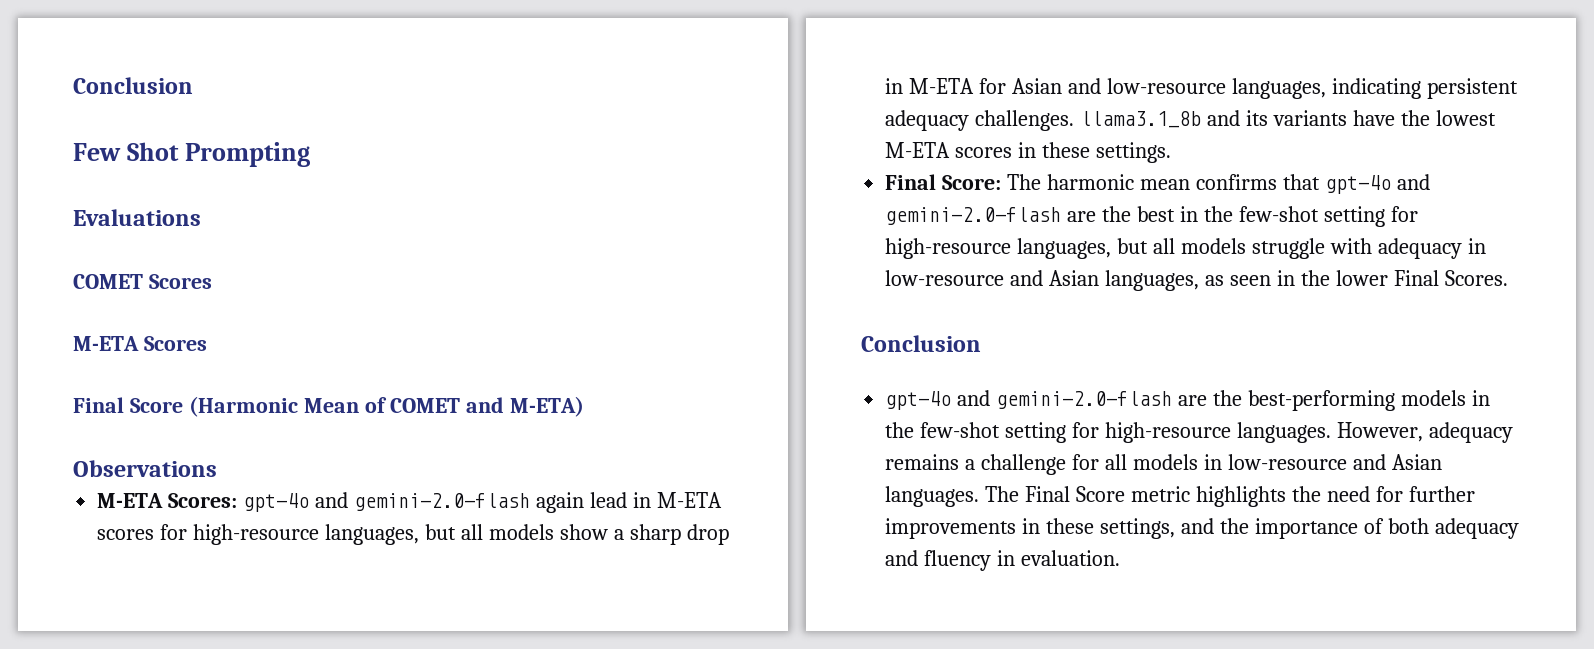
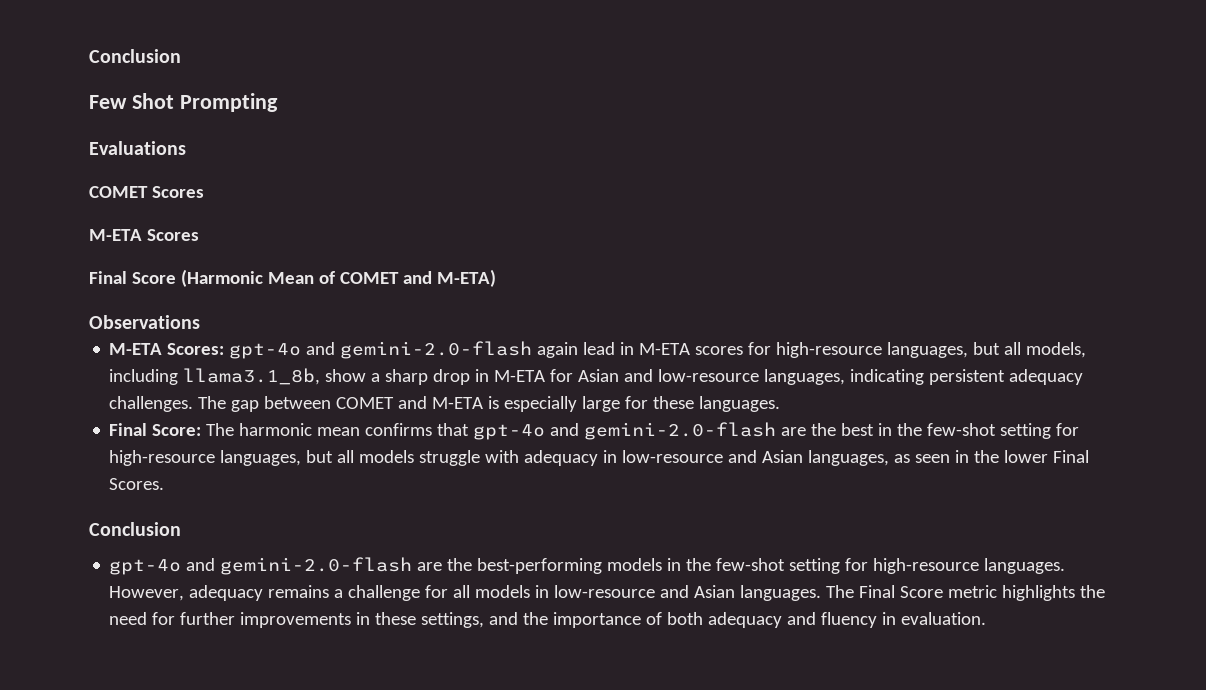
- M-ETA Scores: gpt-4o and gemini-2.0-flash again lead in M-ETA scores for high-resource languages, but all models show a sharp drop in M-ETA for Asian and low-resource languages, indicating persistent adequacy challenges. llama3.1_8b and its variants have the lowest M-ETA scores in these settings.
+ M-ETA Scores: gpt-4o and gemini-2.0-flash again lead in M-ETA scores for high-resource languages, but all models, including llama3.1_8b, show a sharp drop in M-ETA for Asian and low-resource languages, indicating persistent adequacy challenges. The gap between COMET and M-ETA is especially large for these languages.

